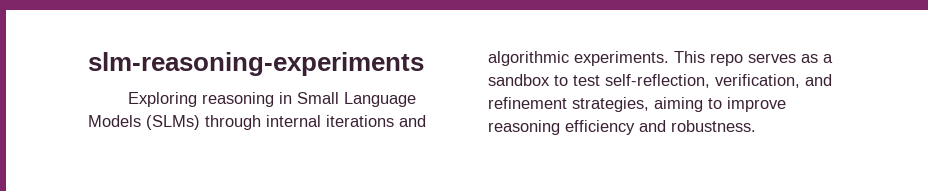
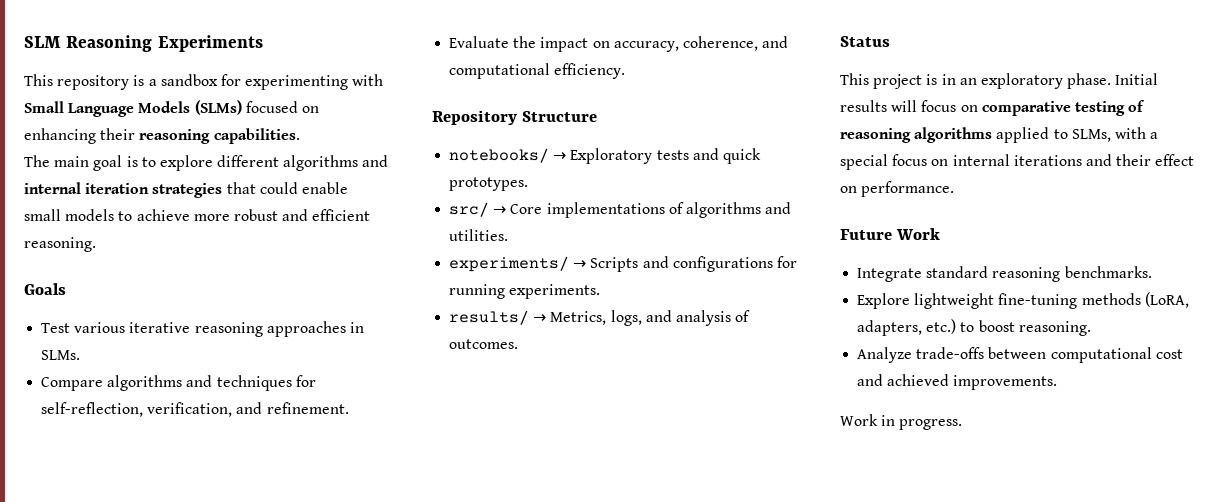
- slm-reasoning-experiments
- Exploring reasoning in Small Language Models (SLMs) through internal iterations and algorithmic experiments. This repo serves as a sandbox to test self-reflection, verification, and refinement strategies, aiming to improve reasoning efficiency and robustness.
+ SLM Reasoning Experiments
+ This repository is a sandbox for experimenting with Small Language Models (SLMs) focused on enhancing their reasoning capabilities.
+ The main goal is to explore different algorithms and internal iteration strategies that could enable small models to achieve more robust and efficient reasoning.
+ Goals
+ Test various iterative reasoning approaches in SLMs.
+ Compare algorithms and techniques for self-reflection, verification, and refinement.
+ Evaluate the impact on accuracy, coherence, and computational efficiency.
+ Repository Structure
+ notebooks/ → Exploratory tests and quick prototypes.
+ src/ → Core implementations of algorithms and utilities.
+ experiments/ → Scripts and configurations for running experiments.
+ results/ → Metrics, logs, and analysis of outcomes.
+ Status
+ This project is in an exploratory phase. Initial results will focus on comparative testing of reasoning algorithms applied to SLMs, with a special focus on internal iterations and their effect on performance.
+ Future Work
+ Integrate standard reasoning benchmarks.
+ Explore lightweight fine-tuning methods (LoRA, adapters, etc.) to boost reasoning.
+ Analyze trade-offs between computational cost and achieved improvements.
+ Work in progress.

